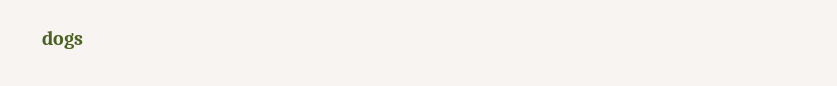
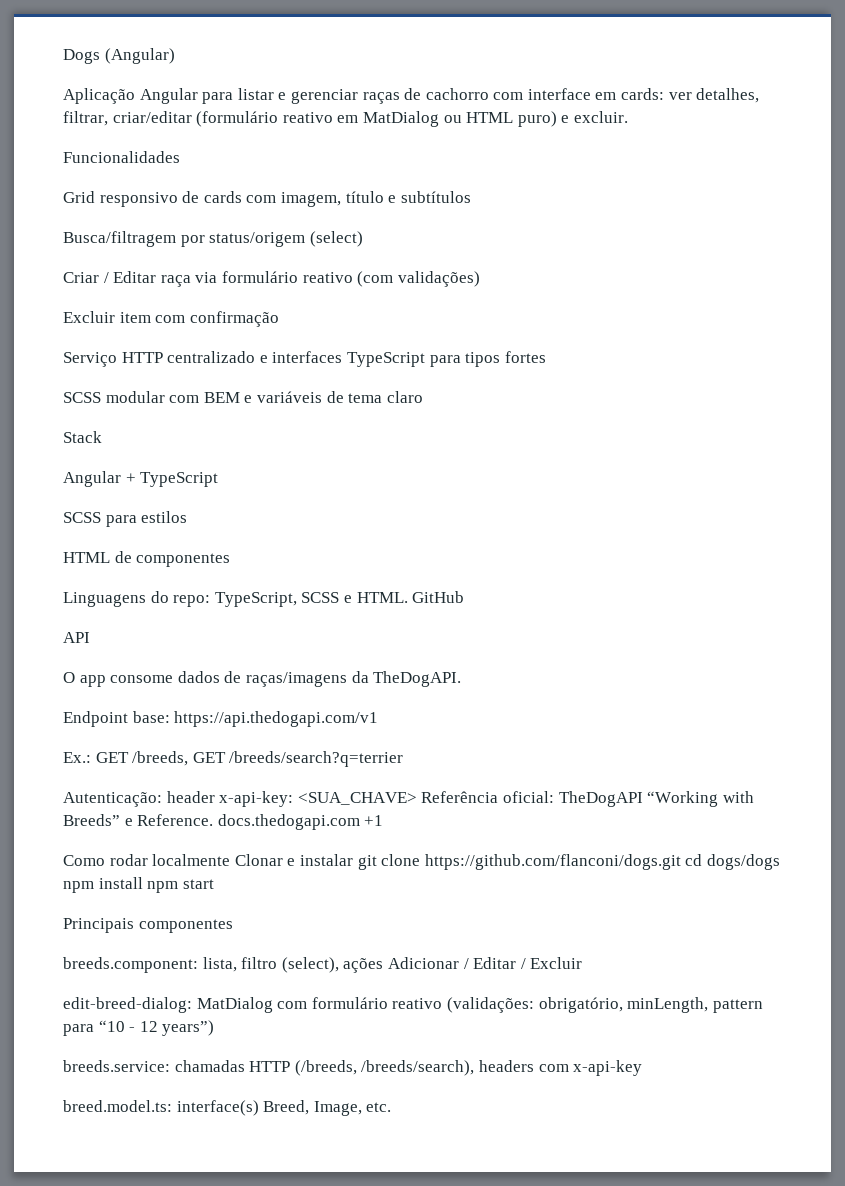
- dogs
+ Dogs (Angular)
+ Aplicação Angular para listar e gerenciar raças de cachorro com interface em cards: ver detalhes, filtrar, criar/editar (formulário reativo em MatDialog ou HTML puro) e excluir.
+ Funcionalidades
+ Grid responsivo de cards com imagem, título e subtítulos
+ Busca/filtragem por status/origem (select)
+ Criar / Editar raça via formulário reativo (com validações)
+ Excluir item com confirmação
+ Serviço HTTP centralizado e interfaces TypeScript para tipos fortes
+ SCSS modular com BEM e variáveis de tema claro
+ Stack
+ Angular + TypeScript
+ SCSS para estilos
+ HTML de componentes
+ Linguagens do repo: TypeScript, SCSS e HTML. GitHub
+ API
+ O app consome dados de raças/imagens da TheDogAPI.
+ Endpoint base: https://api.thedogapi.com/v1
+ Ex.: GET /breeds, GET /breeds/search?q=terrier
+ Autenticação: header x-api-key: <SUA_CHAVE> Referência oficial: TheDogAPI “Working with Breeds” e Reference. docs.thedogapi.com +1
+ Como rodar localmente Clonar e instalar git clone https://github.com/flanconi/dogs.git cd dogs/dogs npm install npm start
+ Principais componentes
+ breeds.component: lista, filtro (select), ações Adicionar / Editar / Excluir
+ edit-breed-dialog: MatDialog com formulário reativo (validações: obrigatório, minLength, pattern para “10 - 12 years”)
+ breeds.service: chamadas HTTP (/breeds, /breeds/search), headers com x-api-key
+ breed.model.ts: interface(s) Breed, Image, etc.

